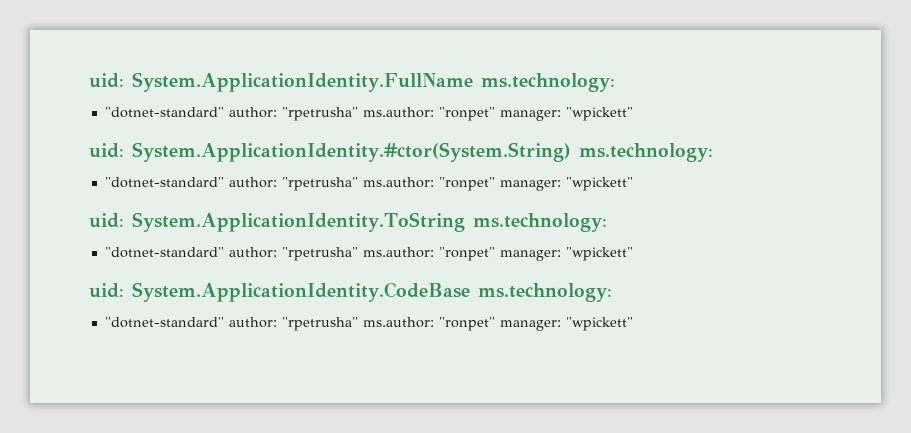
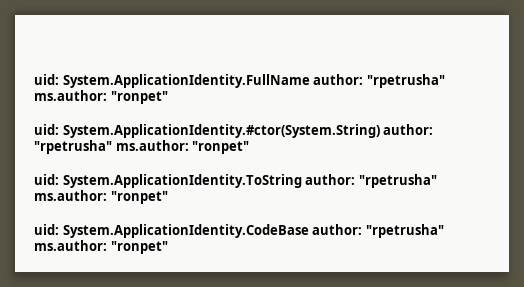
- uid: System.ApplicationIdentity.FullName ms.technology:
- "dotnet-standard" author: "rpetrusha" ms.author: "ronpet" manager: "wpickett"
+ uid: System.ApplicationIdentity.FullName author: "rpetrusha" ms.author: "ronpet"
- uid: System.ApplicationIdentity.#ctor(System.String) ms.technology:
- "dotnet-standard" author: "rpetrusha" ms.author: "ronpet" manager: "wpickett"
+ uid: System.ApplicationIdentity.#ctor(System.String) author: "rpetrusha" ms.author: "ronpet"
- uid: System.ApplicationIdentity.ToString ms.technology:
- "dotnet-standard" author: "rpetrusha" ms.author: "ronpet" manager: "wpickett"
+ uid: System.ApplicationIdentity.ToString author: "rpetrusha" ms.author: "ronpet"
- uid: System.ApplicationIdentity.CodeBase ms.technology:
- "dotnet-standard" author: "rpetrusha" ms.author: "ronpet" manager: "wpickett"
+ uid: System.ApplicationIdentity.CodeBase author: "rpetrusha" ms.author: "ronpet"

